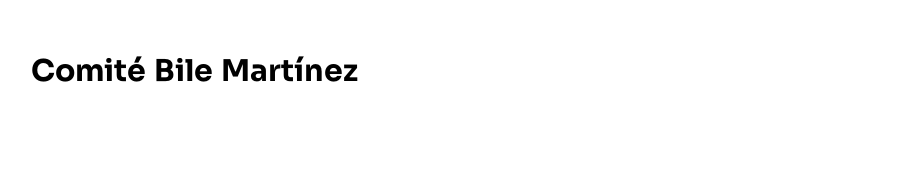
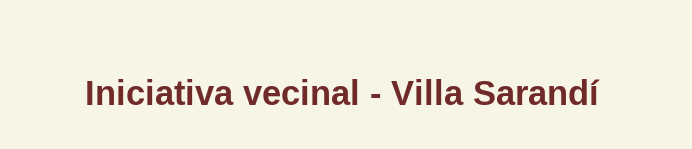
- Comité Bile Martínez
+ Iniciativa vecinal - Villa Sarandí

